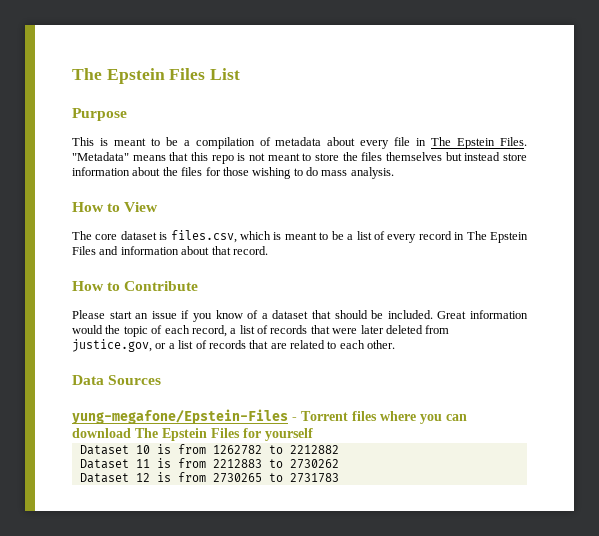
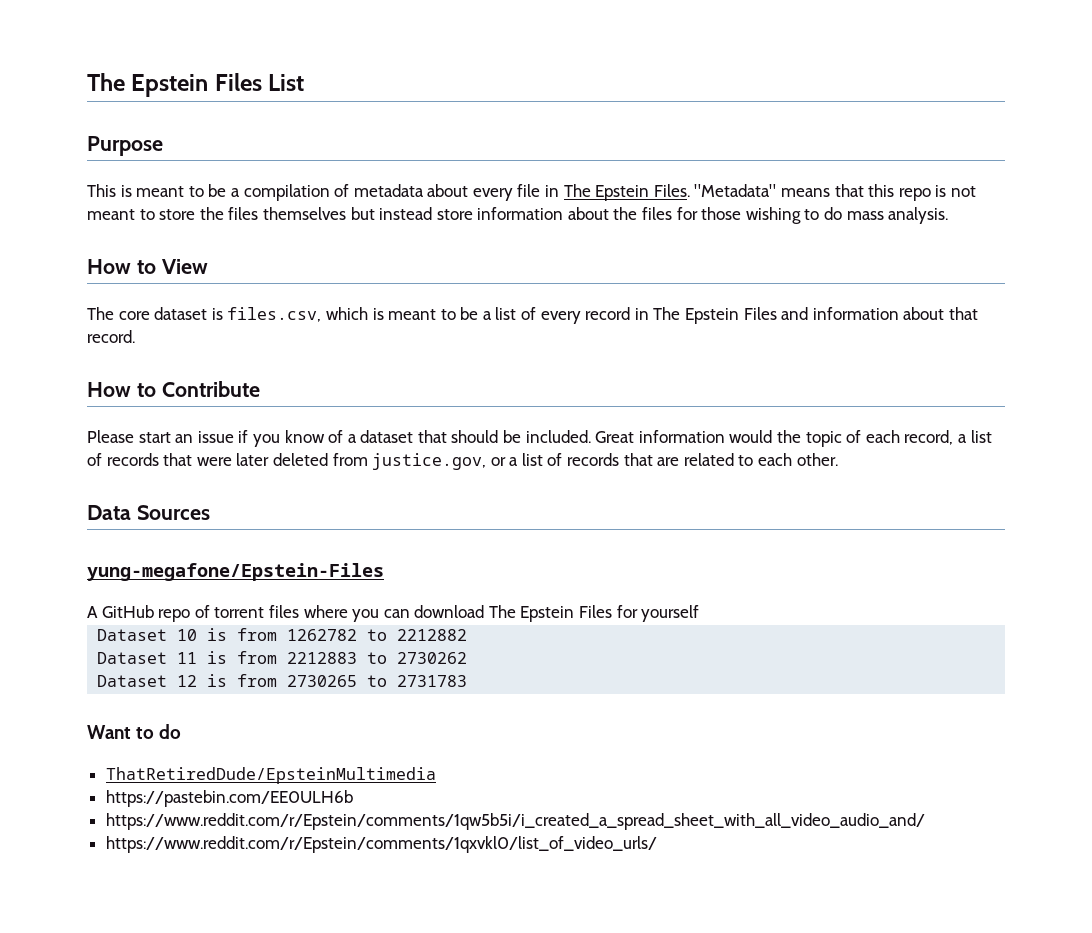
- yung-megafone/Epstein-Files - Torrent files where you can download The Epstein Files for yourself
+ yung-megafone/Epstein-Files
+ A GitHub repo of torrent files where you can download The Epstein Files for yourself
+ Want to do
+ ThatRetiredDude/EpsteinMultimedia
+ https://pastebin.com/EE0ULH6b
+ https://www.reddit.com/r/Epstein/comments/1qw5b5i/i_created_a_spread_sheet_with_all_video_audio_and/
+ https://www.reddit.com/r/Epstein/comments/1qxvkl0/list_of_video_urls/

